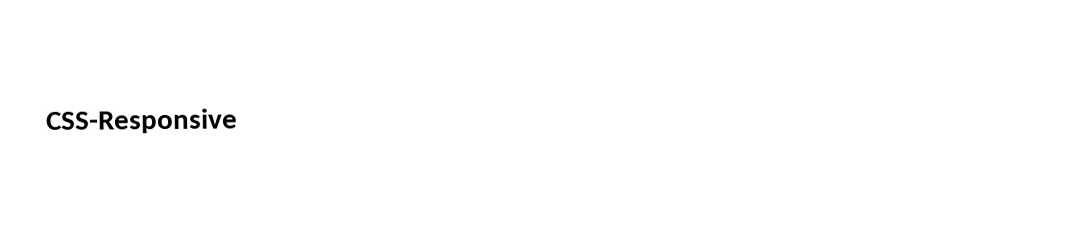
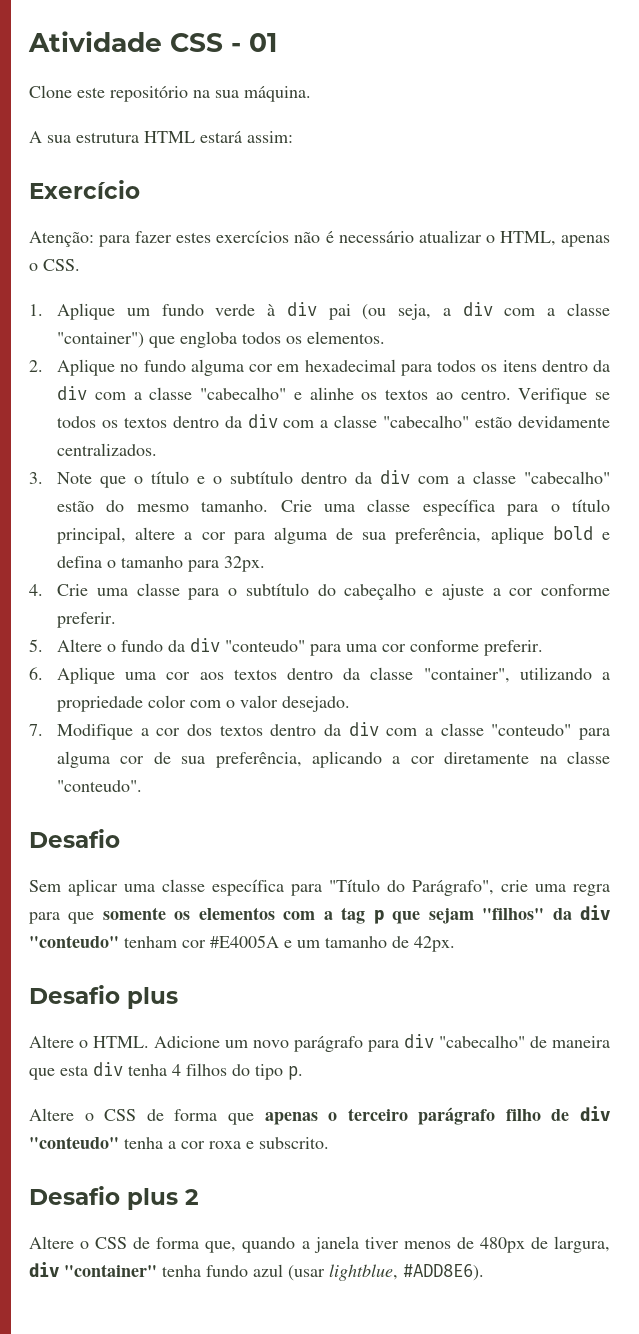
- CSS-Responsive
+ Atividade CSS - 01
+ Clone este repositório na sua máquina.
+ A sua estrutura HTML estará assim:
+ Exercício
+ Atenção: para fazer estes exercícios não é necessário atualizar o HTML, apenas o CSS.
+ 1. Aplique um fundo verde à div pai (ou seja, a div com a classe "container") que engloba todos os elementos.
+ 2. Aplique no fundo alguma cor em hexadecimal para todos os itens dentro da div com a classe "cabecalho" e alinhe os textos ao centro. Verifique se todos os textos dentro da div com a classe "cabecalho" estão devidamente centralizados.
+ 3. Note que o título e o subtítulo dentro da div com a classe "cabecalho" estão do mesmo tamanho. Crie uma classe específica para o título principal, altere a cor para alguma de sua preferência, aplique bold e defina o tamanho para 32px.
+ 4. Crie uma classe para o subtítulo do cabeçalho e ajuste a cor conforme preferir.
+ 5. Altere o fundo da div "conteudo" para uma cor conforme preferir.
+ 6. Aplique uma cor aos textos dentro da classe "container", utilizando a propriedade color com o valor desejado.
+ 7. Modifique a cor dos textos dentro da div com a classe "conteudo" para alguma cor de sua preferência, aplicando a cor diretamente na classe "conteudo".
+ Desafio
+ Sem aplicar uma classe específica para "Título do Parágrafo", crie uma regra para que somente os elementos com a tag p que sejam "filhos" da div "conteudo" tenham cor #E4005A e um tamanho de 42px.
+ Desafio plus
+ Altere o HTML. Adicione um novo parágrafo para div "cabecalho" de maneira que esta div tenha 4 filhos do tipo p.
+ Altere o CSS de forma que apenas o terceiro parágrafo filho de div "conteudo" tenha a cor roxa e subscrito.
+ Desafio plus 2
+ Altere o CSS de forma que, quando a janela tiver menos de 480px de largura, div "container" tenha fundo azul (usar lightblue, #ADD8E6).

